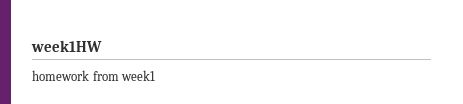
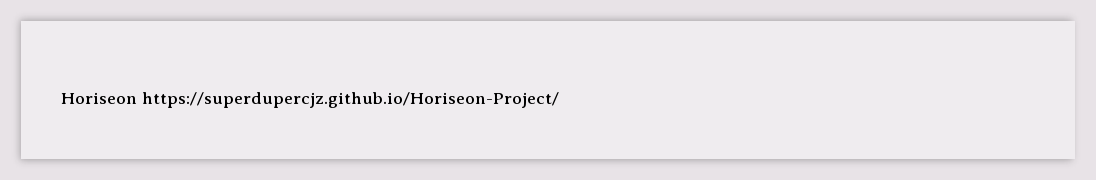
- week1HW
- homework from week1
+ Horiseon https://superdupercjz.github.io/Horiseon-Project/

